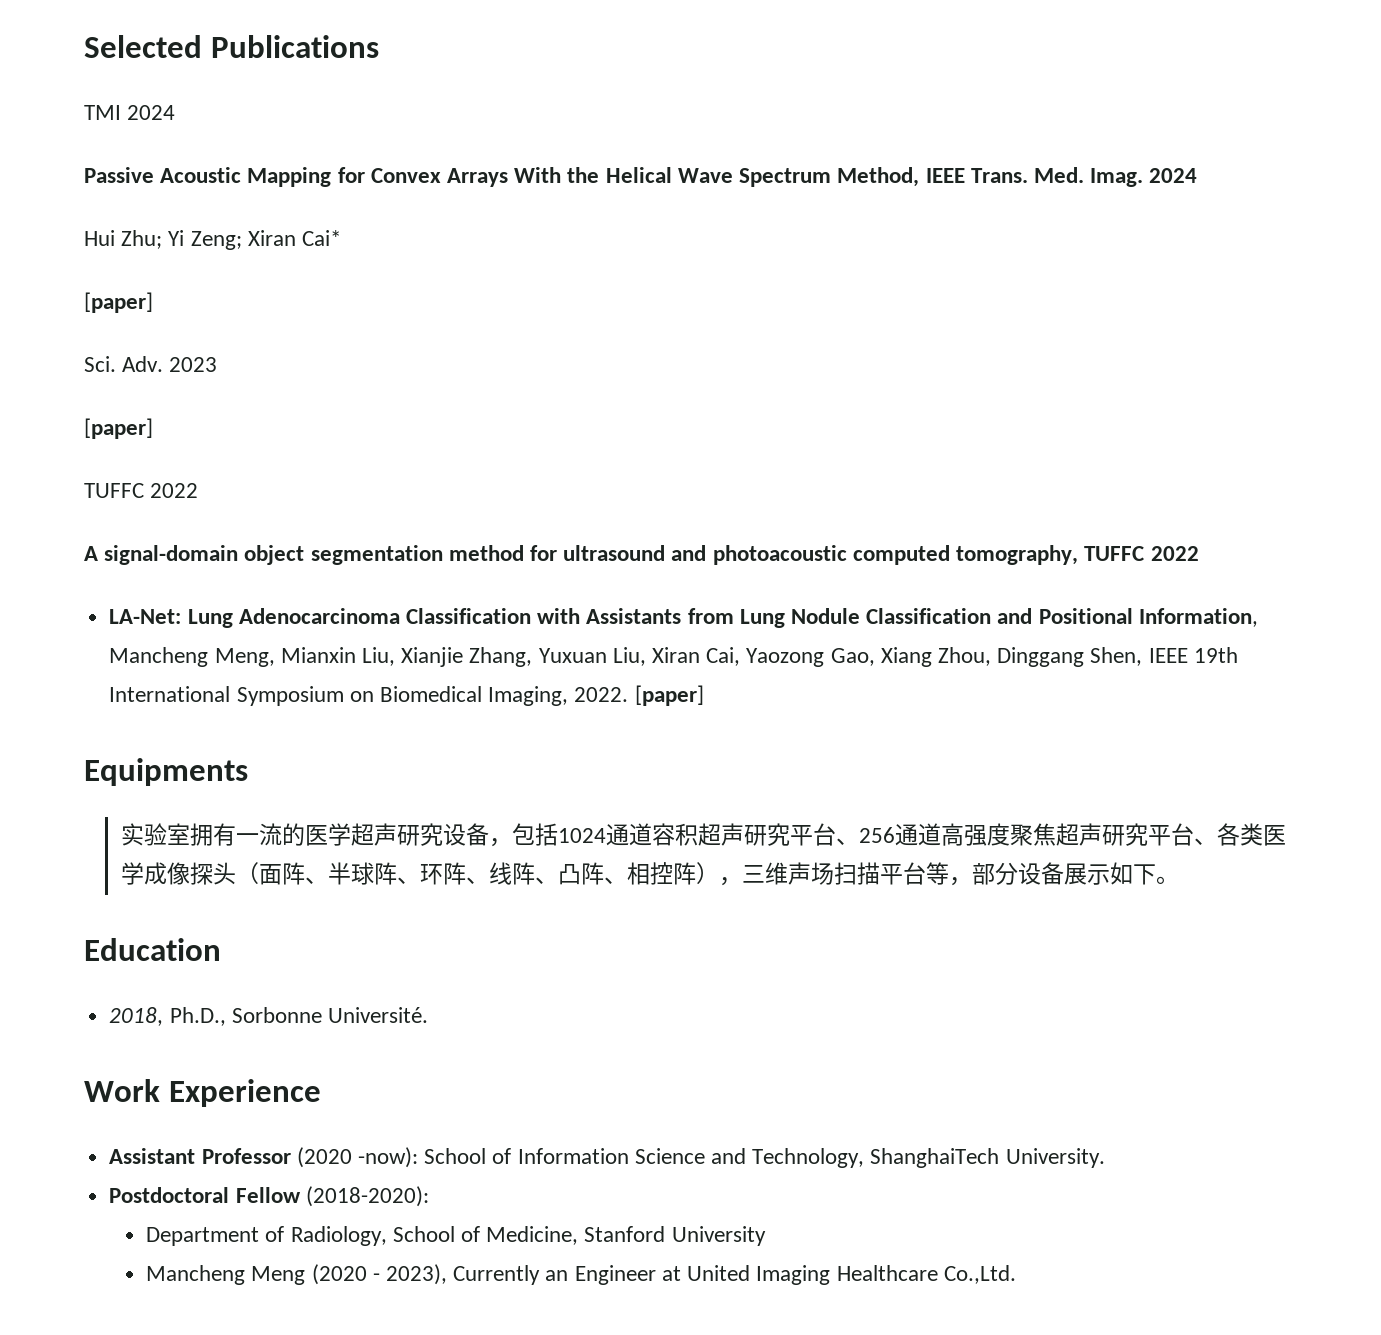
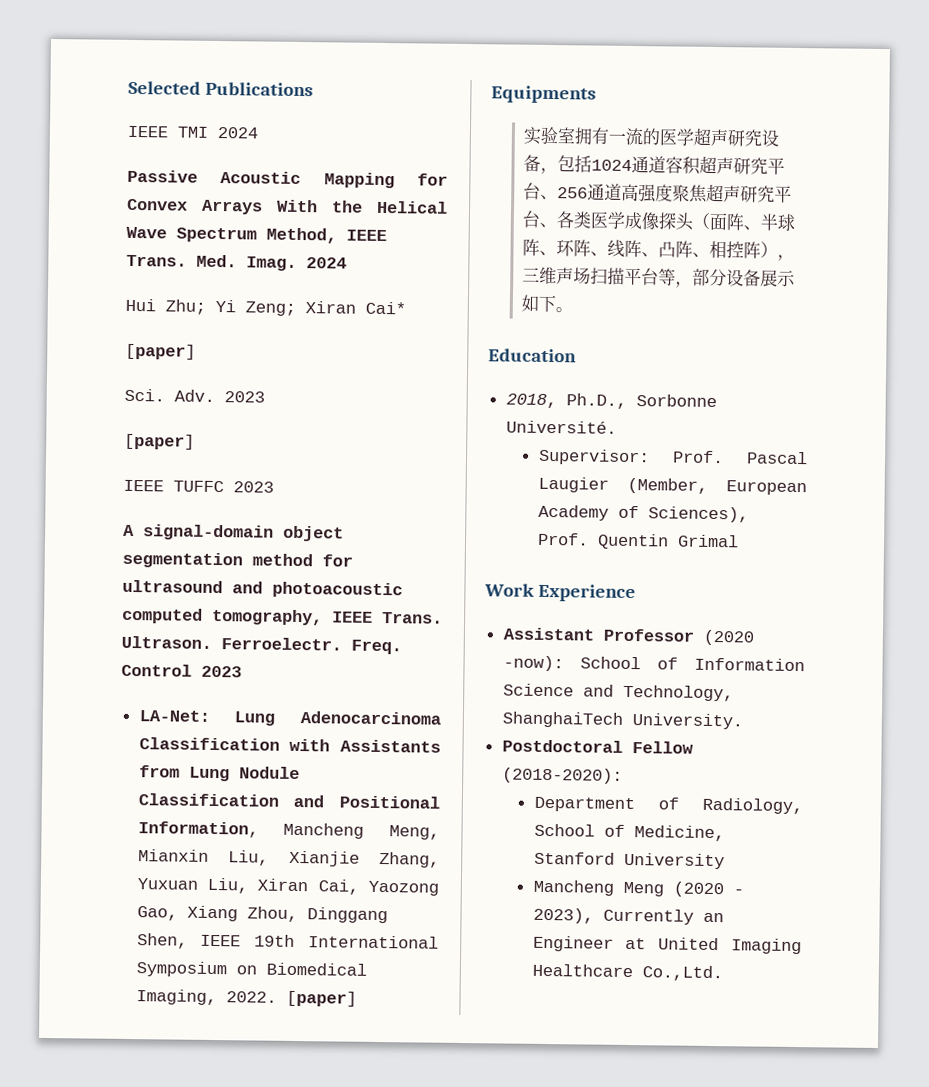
- TMI 2024
+ IEEE TMI 2024
  Sci. Adv. 2023
  [paper]
- TUFFC 2022
+ IEEE TUFFC 2023
- A signal-domain object segmentation method for ultrasound and photoacoustic computed tomography, TUFFC 2022
+ A signal-domain object segmentation method for ultrasound and photoacoustic computed tomography, IEEE Trans. Ultrason. Ferroelectr. Freq. Control 2023
+ Supervisor: Prof. Pascal Laugier (Member, European Academy of Sciences), Prof. Quentin Grimal

